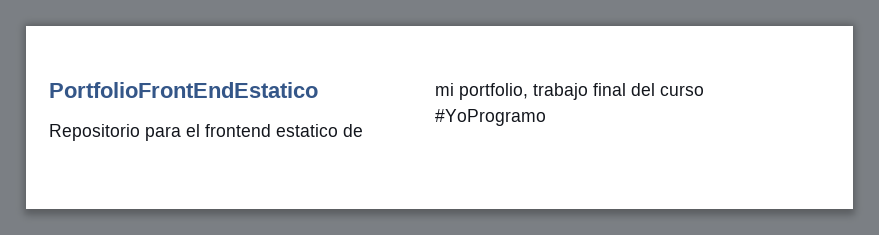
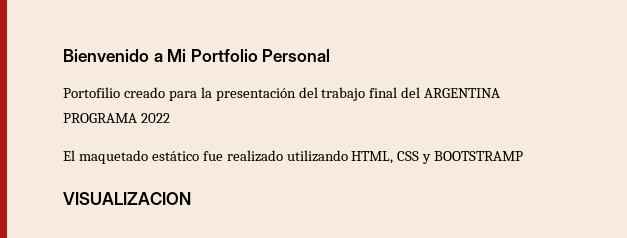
- PortfolioFrontEndEstatico
- Repositorio para el frontend estatico de mi portfolio, trabajo final del curso #YoProgramo
+ Bienvenido a Mi Portfolio Personal
+ Portofilio creado para la presentación del trabajo final del ARGENTINA PROGRAMA 2022
+ El maquetado estático fue realizado utilizando HTML, CSS y BOOTSTRAMP
+ VISUALIZACION

